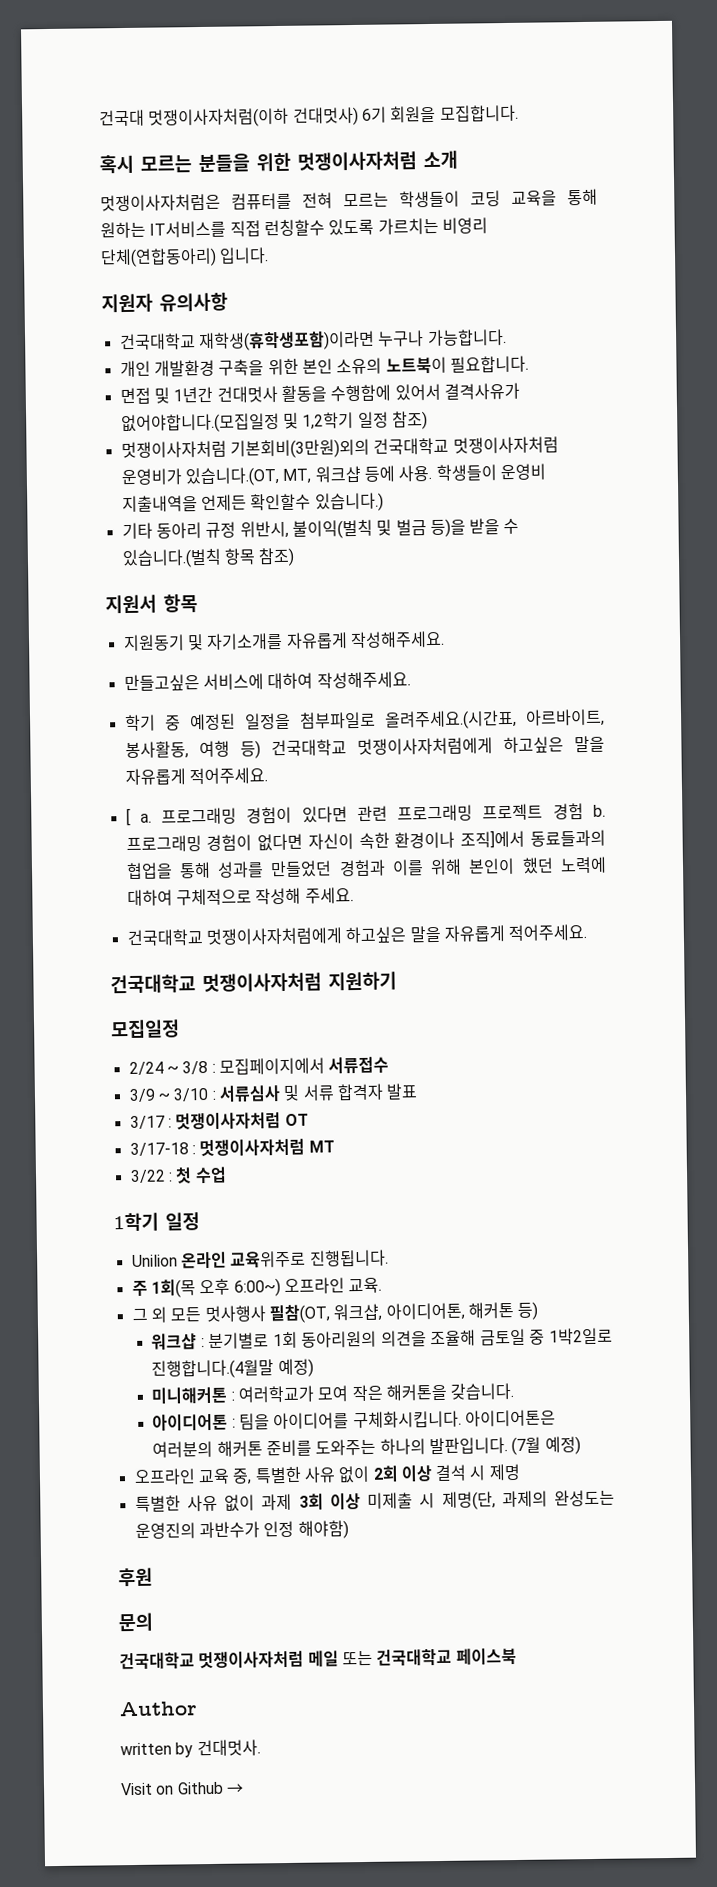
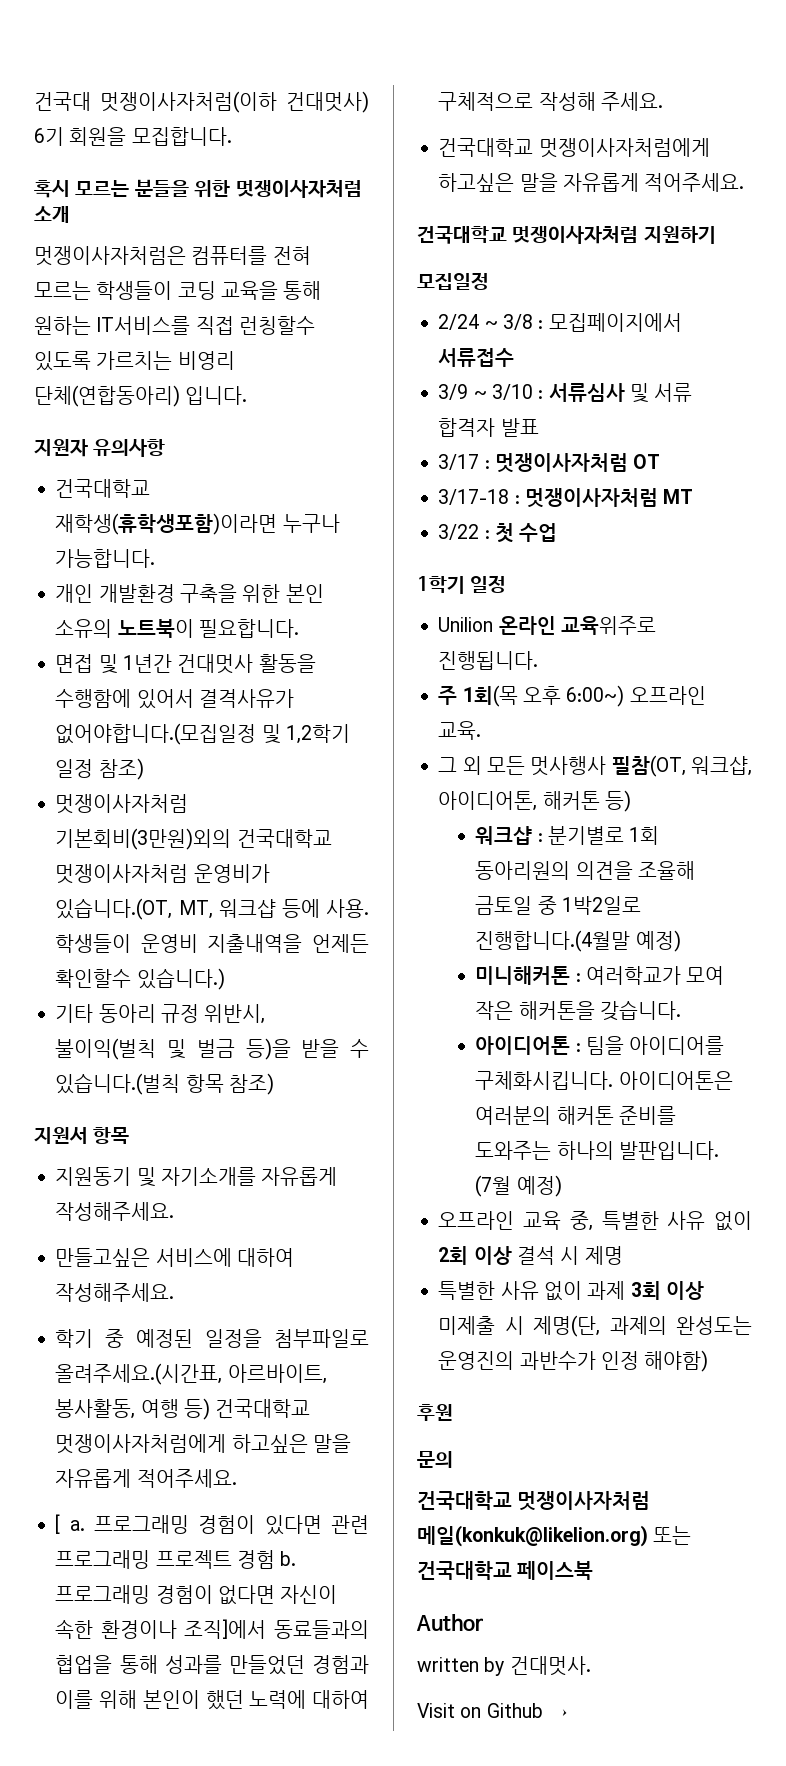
- 건국대학교 멋쟁이사자처럼 메일 또는 건국대학교 페이스북
+ 건국대학교 멋쟁이사자처럼 메일(konkuk@likelion.org) 또는 건국대학교 페이스북

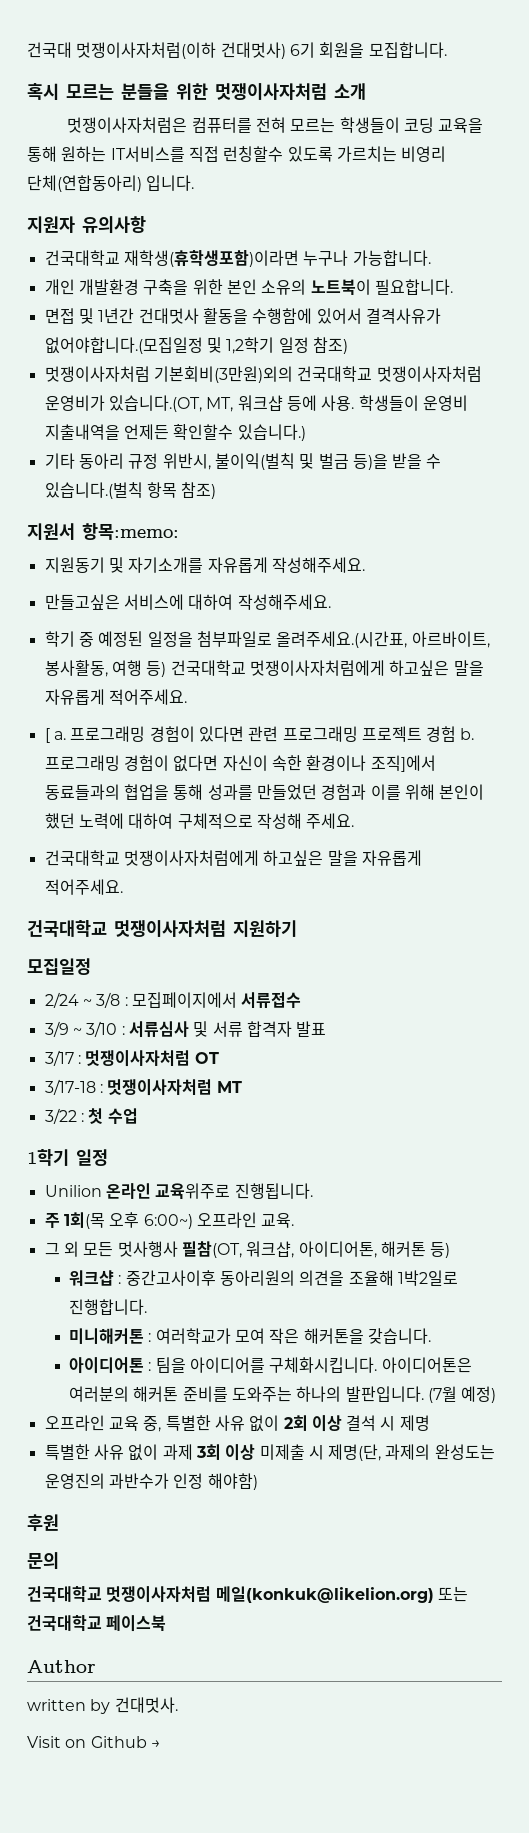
- 지원서 항목
+ 지원서 항목:memo:
- 워크샵 : 분기별로 1회 동아리원의 의견을 조율해 금토일 중 1박2일로 진행합니다.(4월말 예정)
+ 워크샵 : 중간고사이후 동아리원의 의견을 조율해 1박2일로 진행합니다.

